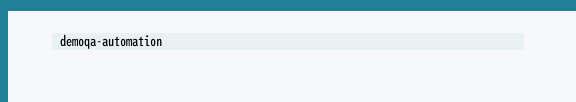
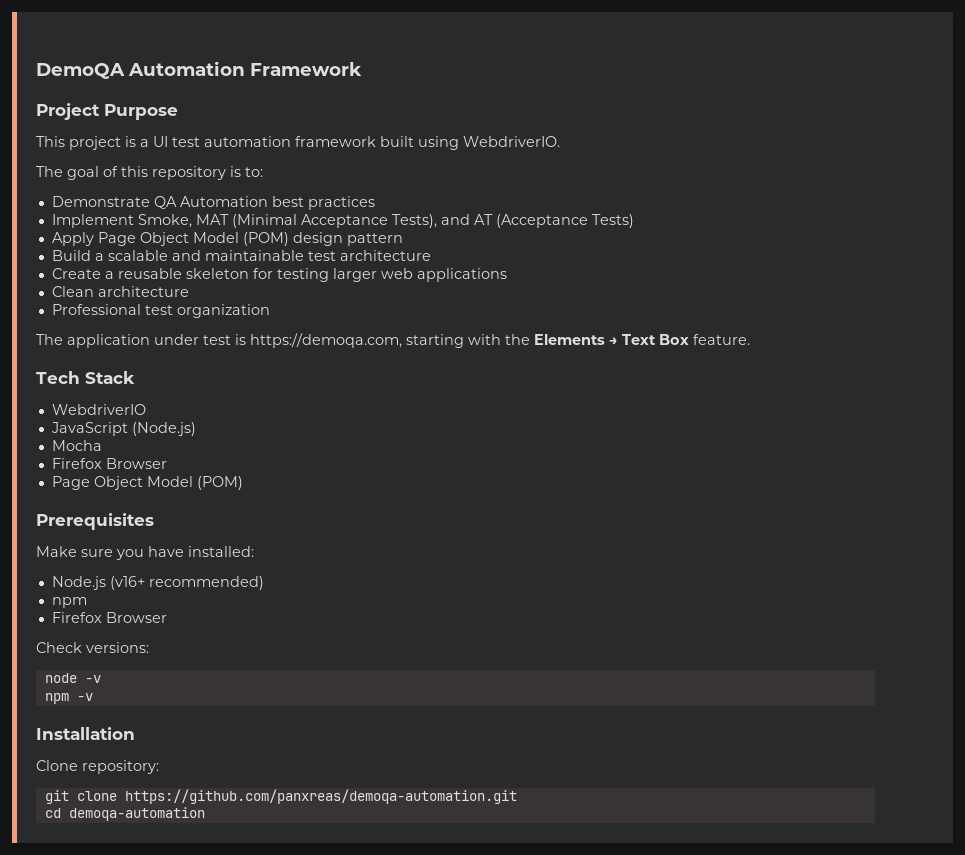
- demoqa-automation
+ DemoQA Automation Framework
+ Project Purpose
+ This project is a UI test automation framework built using WebdriverIO.
+ The goal of this repository is to:
+ Demonstrate QA Automation best practices
+ Implement Smoke, MAT (Minimal Acceptance Tests), and AT (Acceptance Tests)
+ Apply Page Object Model (POM) design pattern
+ Build a scalable and maintainable test architecture
+ Create a reusable skeleton for testing larger web applications
+ Clean architecture
+ Professional test organization
+ The application under test is https://demoqa.com, starting with the Elements → Text Box feature.
+ Tech Stack
+ WebdriverIO
+ JavaScript (Node.js)
+ Mocha
+ Firefox Browser
+ Page Object Model (POM)
+ Prerequisites
+ Make sure you have installed:
+ Node.js (v16+ recommended)
+ npm
+ Firefox Browser
+ Check versions:
+ node -v
+ npm -v
+ Installation
+ Clone repository:
+ git clone https://github.com/panxreas/demoqa-automation.git
+ cd demoqa-automation

